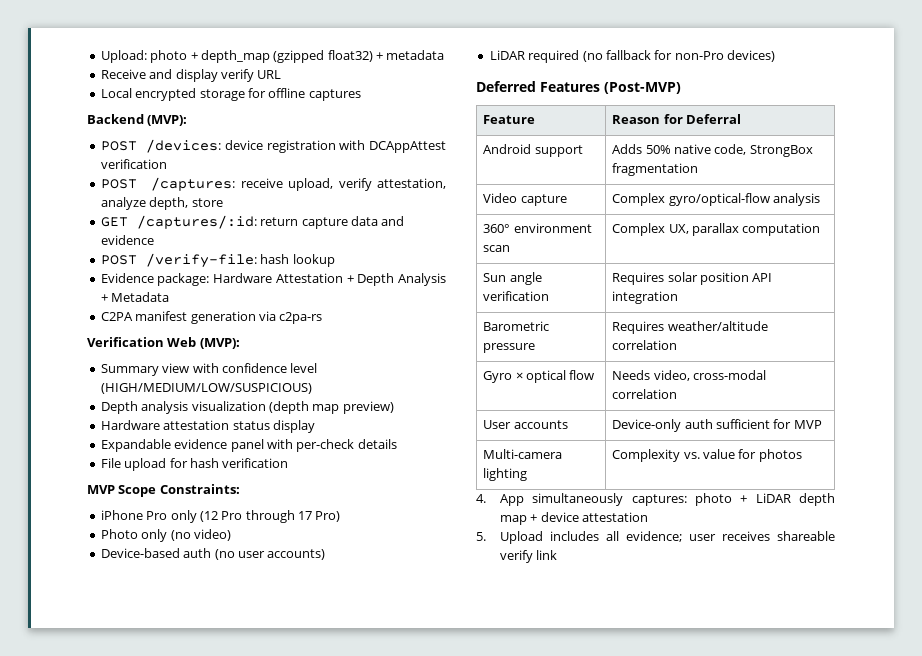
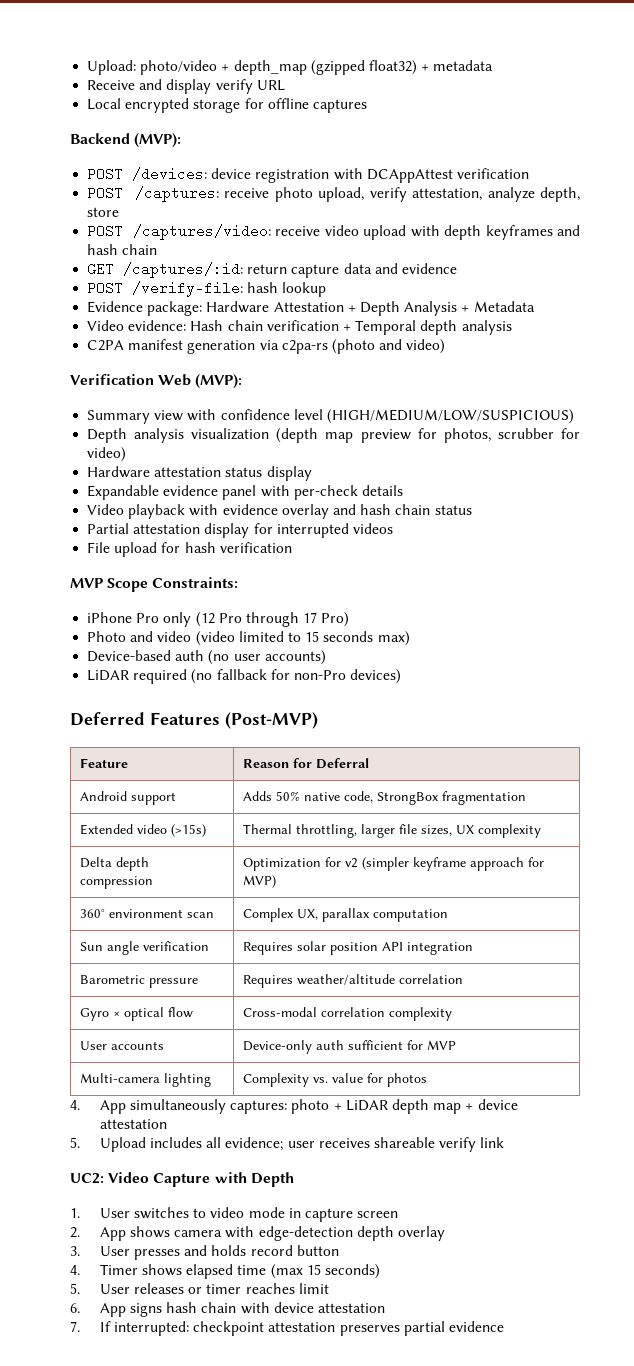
- Upload: photo + depth_map (gzipped float32) + metadata
+ Upload: photo/video + depth_map (gzipped float32) + metadata
- POST /captures: receive upload, verify attestation, analyze depth, store
+ POST /captures: receive photo upload, verify attestation, analyze depth, store
+ POST /captures/video: receive video upload with depth keyframes and hash chain
+ Video evidence: Hash chain verification + Temporal depth analysis
- C2PA manifest generation via c2pa-rs
+ C2PA manifest generation via c2pa-rs (photo and video)
- Depth analysis visualization (depth map preview)
+ Depth analysis visualization (depth map preview for photos, scrubber for video)
+ Video playback with evidence overlay and hash chain status
+ Partial attestation display for interrupted videos
- Photo only (no video)
+ Photo and video (video limited to 15 seconds max)
- Video capture | Complex gyro/optical-flow analysis
+ Extended video (>15s) | Thermal throttling, larger file sizes, UX complexity
+ Delta depth compression | Optimization for v2 (simpler keyframe approach for MVP)
- Gyro × optical flow | Needs video, cross-modal correlation
+ Gyro × optical flow | Cross-modal correlation complexity
+ UC2: Video Capture with Depth
+ 1. User switches to video mode in capture screen
+ 2. App shows camera with edge-detection depth overlay
+ 3. User presses and holds record button
+ 4. Timer shows elapsed time (max 15 seconds)
+ 5. User releases or timer reaches limit
+ 6. App signs hash chain with device attestation
+ 7. If interrupted: checkpoint attestation preserves partial evidence

